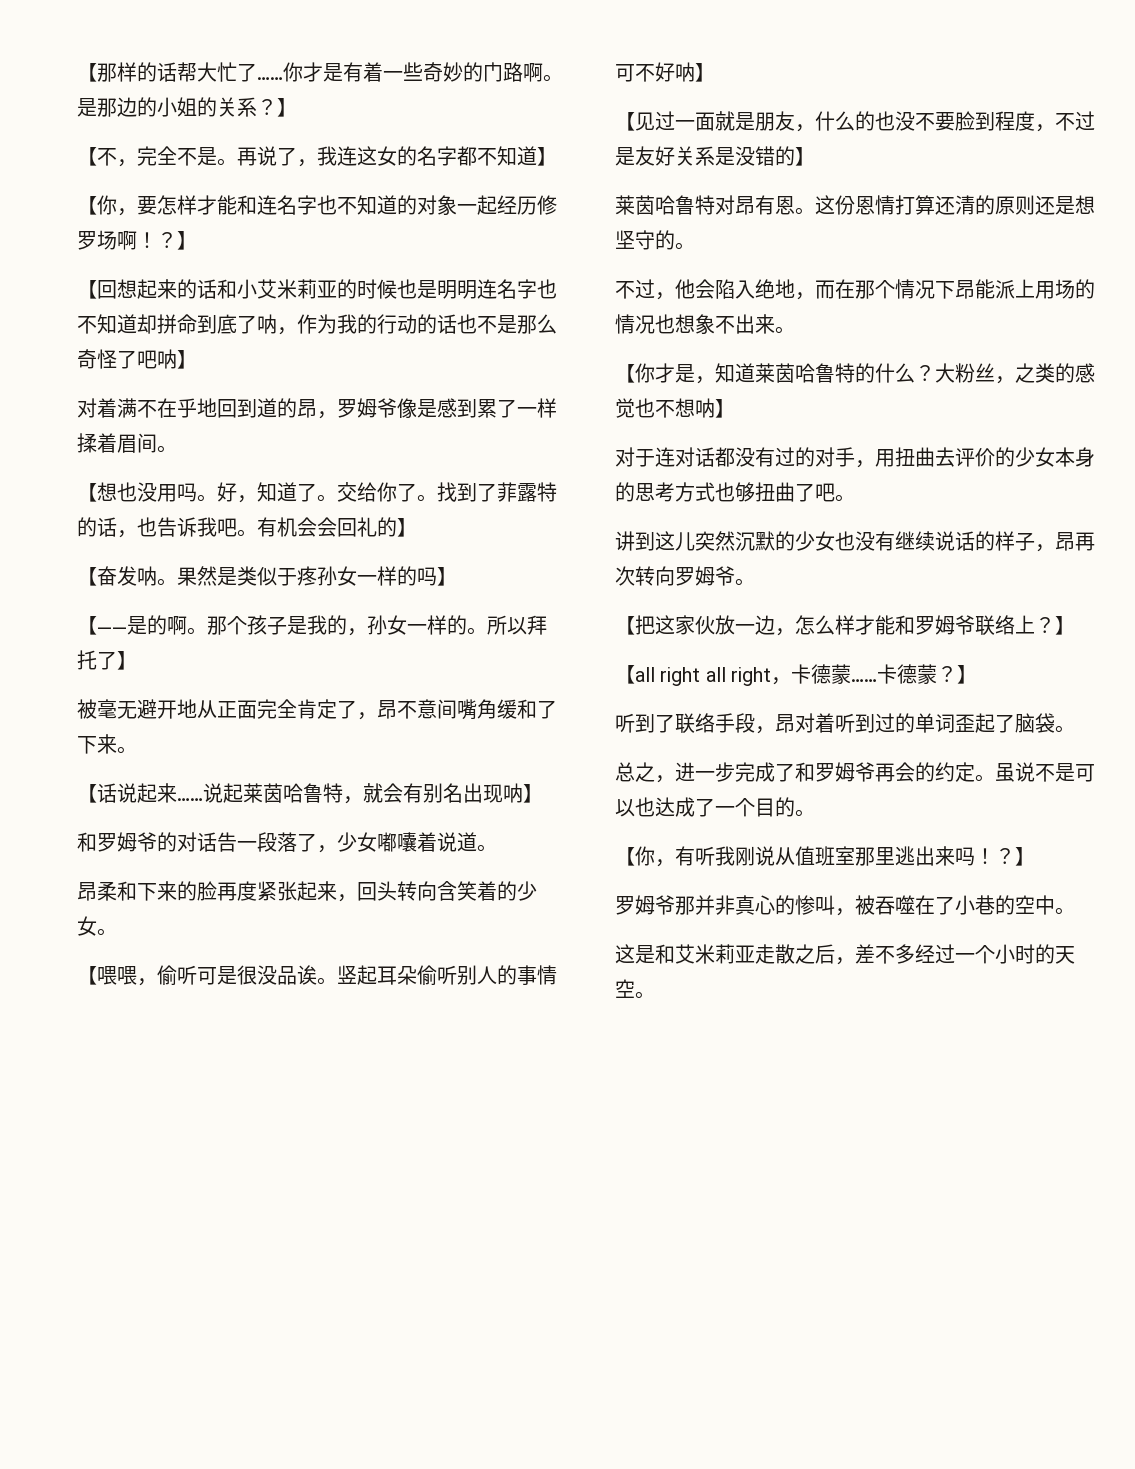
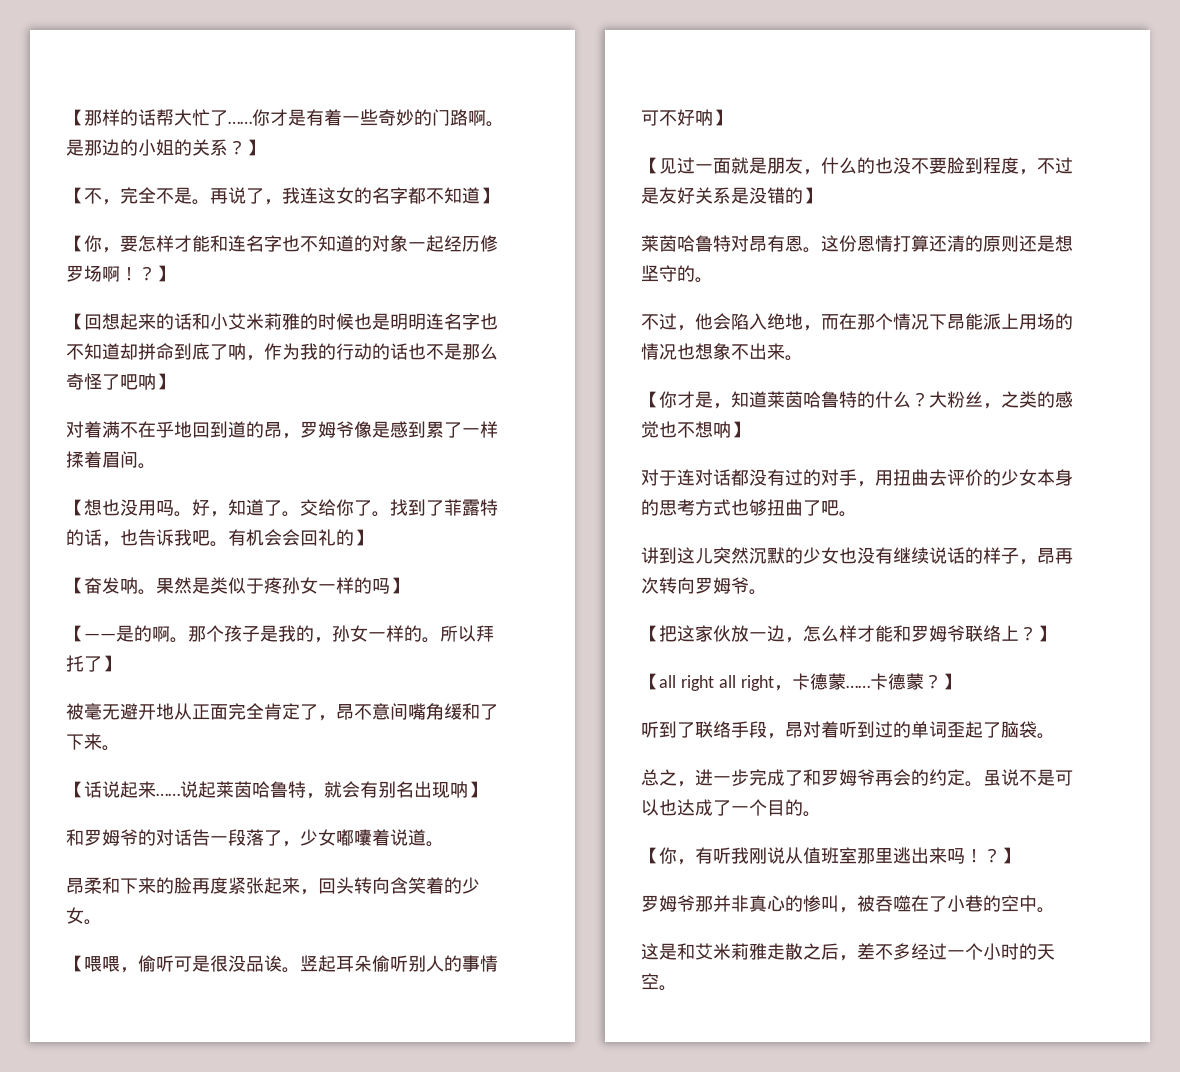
- 【回想起来的话和小艾米莉亚的时候也是明明连名字也不知道却拼命到底了呐，作为我的行动的话也不是那么奇怪了吧呐】
+ 【回想起来的话和小艾米莉雅的时候也是明明连名字也不知道却拼命到底了呐，作为我的行动的话也不是那么奇怪了吧呐】
- 这是和艾米莉亚走散之后，差不多经过一个小时的天空。
+ 这是和艾米莉雅走散之后，差不多经过一个小时的天空。

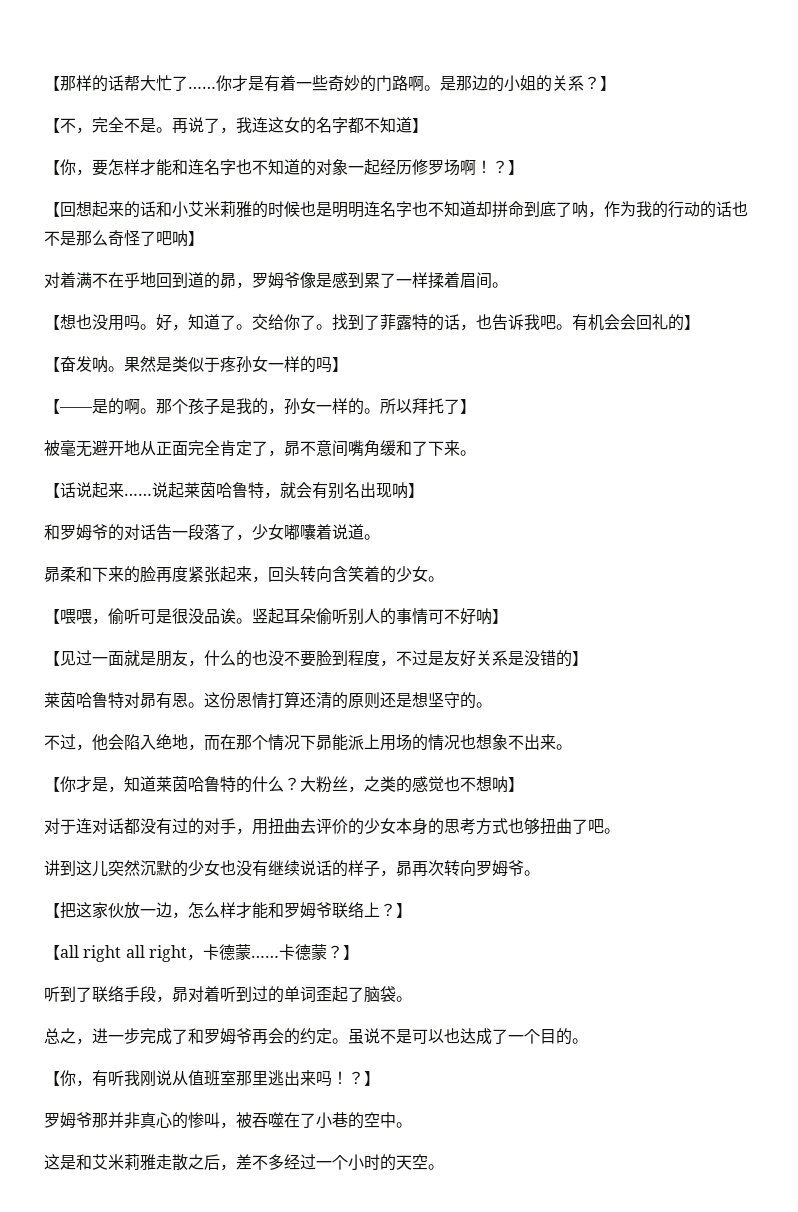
- 对着满不在乎地回到道的昂，罗姆爷像是感到累了一样揉着眉间。
+ 对着满不在乎地回到道的昴，罗姆爷像是感到累了一样揉着眉间。
- 被毫无避开地从正面完全肯定了，昂不意间嘴角缓和了下来。
+ 被毫无避开地从正面完全肯定了，昴不意间嘴角缓和了下来。
- 昂柔和下来的脸再度紧张起来，回头转向含笑着的少女。
+ 昴柔和下来的脸再度紧张起来，回头转向含笑着的少女。
- 莱茵哈鲁特对昂有恩。
+ 莱茵哈鲁特对昴有恩。
- 不过，他会陷入绝地，而在那个情况下昂能派上用场的情况也想象不出来。
+ 不过，他会陷入绝地，而在那个情况下昴能派上用场的情况也想象不出来。
- 讲到这儿突然沉默的少女也没有继续说话的样子，昂再次转向罗姆爷。
+ 讲到这儿突然沉默的少女也没有继续说话的样子，昴再次转向罗姆爷。
- 听到了联络手段，昂对着听到过的单词歪起了脑袋。
+ 听到了联络手段，昴对着听到过的单词歪起了脑袋。

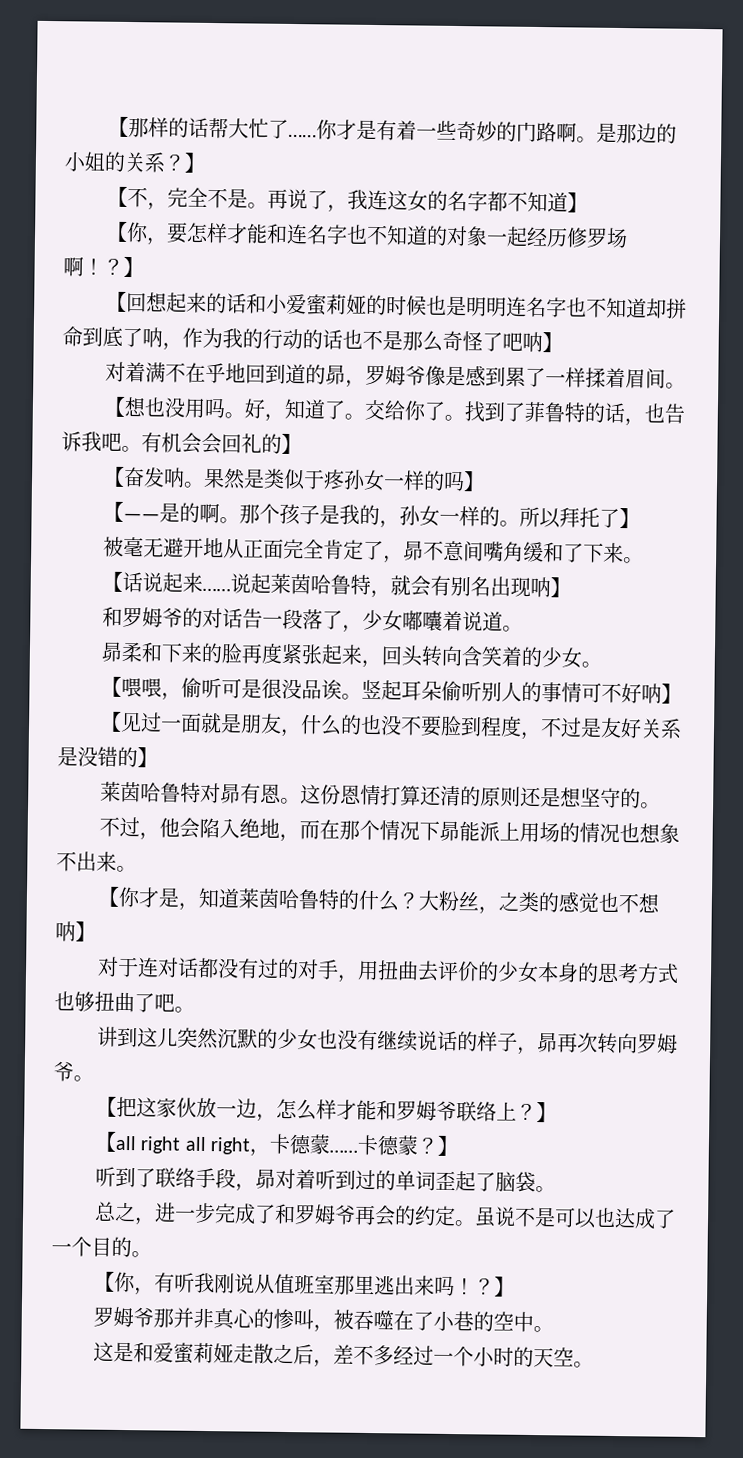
- 【回想起来的话和小艾米莉雅的时候也是明明连名字也不知道却拼命到底了呐，作为我的行动的话也不是那么奇怪了吧呐】
+ 【回想起来的话和小爱蜜莉娅的时候也是明明连名字也不知道却拼命到底了呐，作为我的行动的话也不是那么奇怪了吧呐】
- 找到了菲露特的话，也告诉我吧。
+ 找到了菲鲁特的话，也告诉我吧。
- 这是和艾米莉雅走散之后，差不多经过一个小时的天空。
+ 这是和爱蜜莉娅走散之后，差不多经过一个小时的天空。

